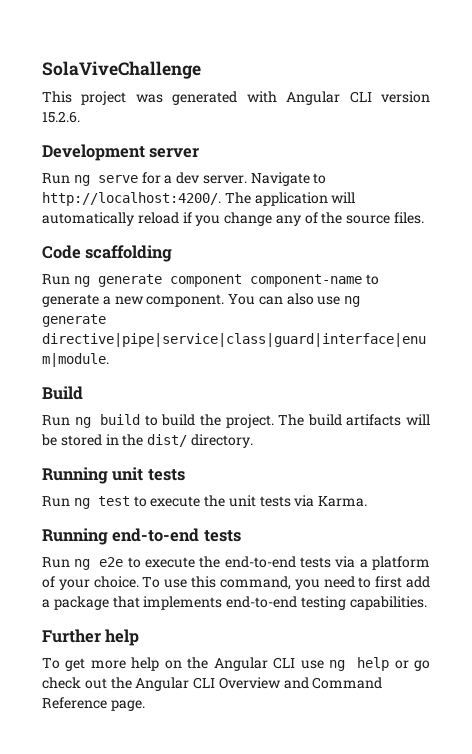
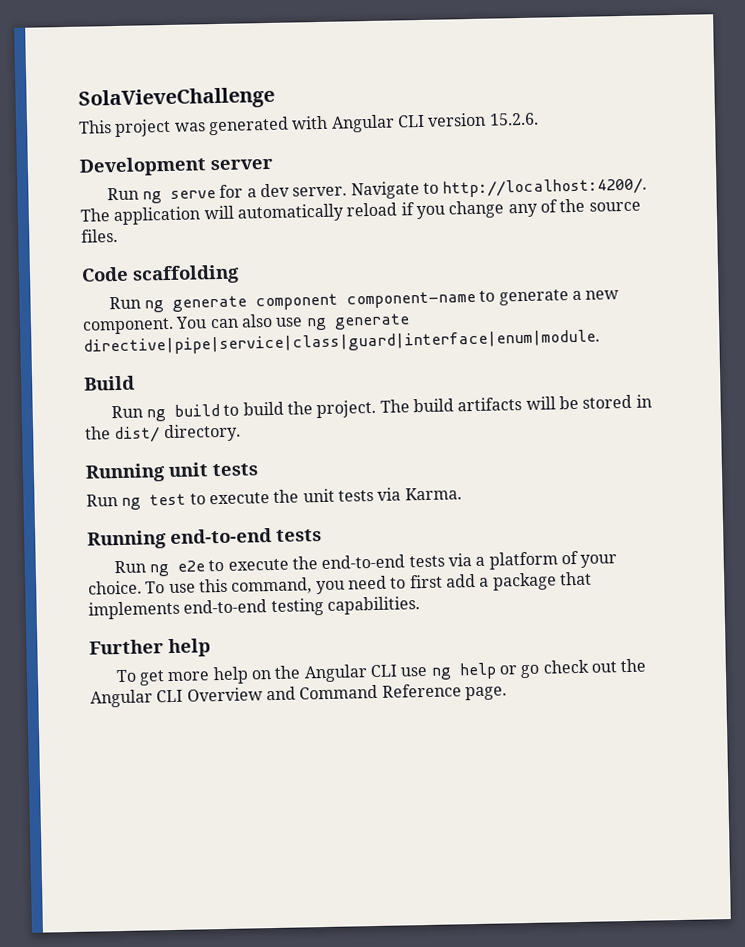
- SolaViveChallenge
+ SolaVieveChallenge

